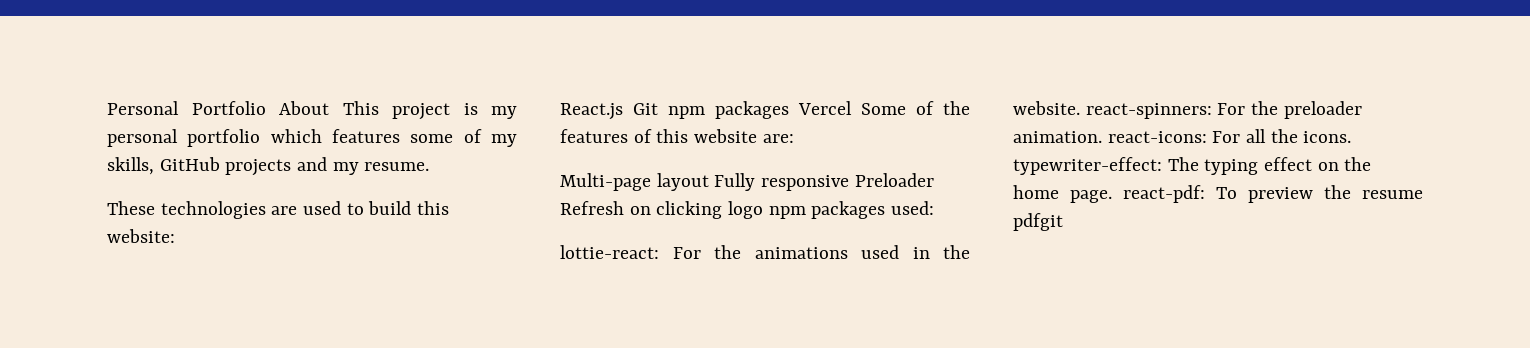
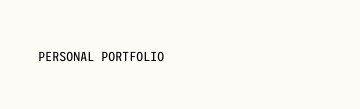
- Personal Portfolio About This project is my personal portfolio which features some of my skills, GitHub projects and my resume.
- These technologies are used to build this website:
- React.js Git npm packages Vercel Some of the features of this website are:
- Multi-page layout Fully responsive Preloader Refresh on clicking logo npm packages used:
- lottie-react: For the animations used in the website. react-spinners: For the preloader animation. react-icons: For all the icons. typewriter-effect: The typing effect on the home page. react-pdf: To preview the resume pdfgit
+ PERSONAL PORTFOLIO

